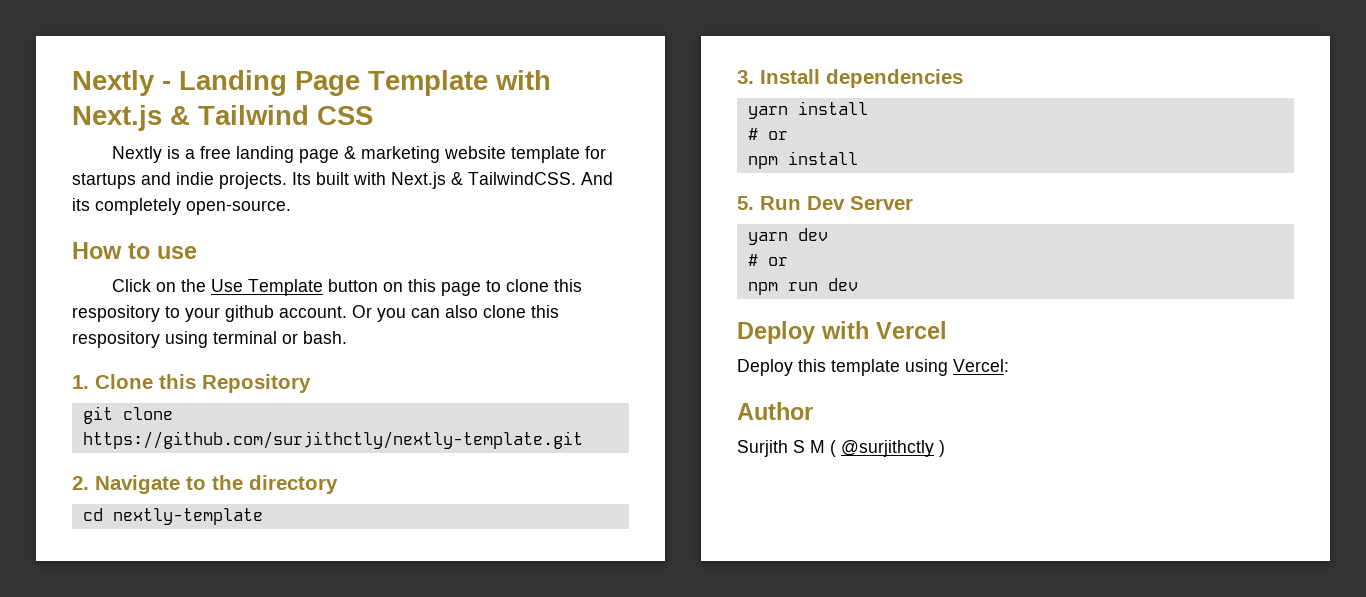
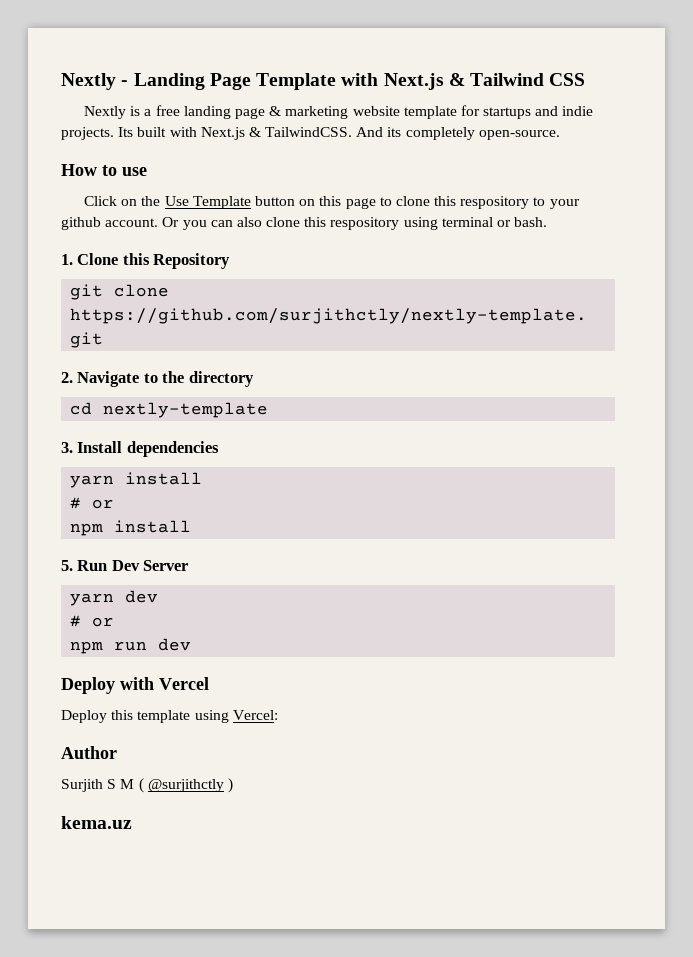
+ kema.uz

